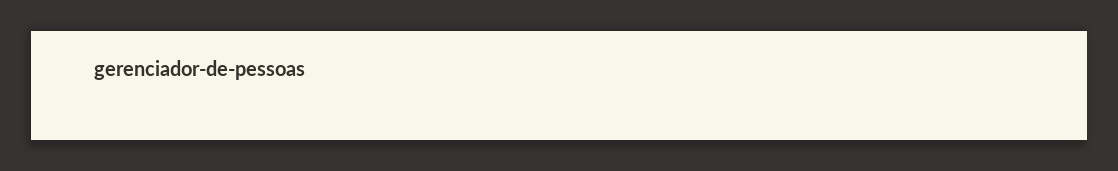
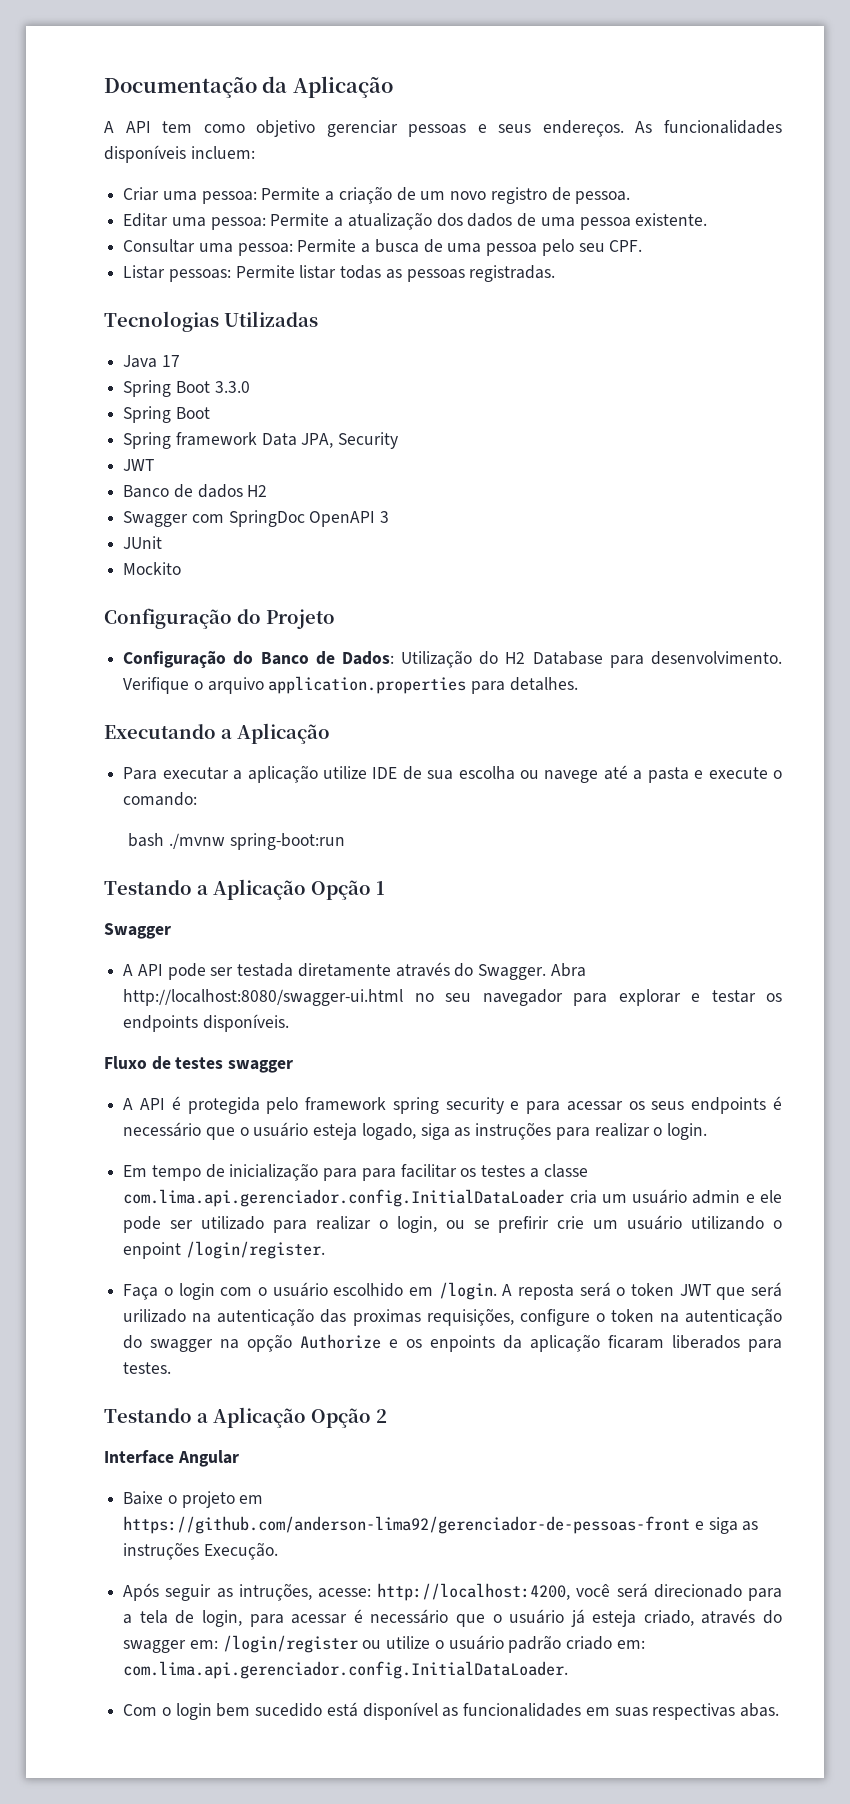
- gerenciador-de-pessoas
+ Documentação da Aplicação
+ A API tem como objetivo gerenciar pessoas e seus endereços. As funcionalidades disponíveis incluem:
+ Criar uma pessoa: Permite a criação de um novo registro de pessoa.
+ Editar uma pessoa: Permite a atualização dos dados de uma pessoa existente.
+ Consultar uma pessoa: Permite a busca de uma pessoa pelo seu CPF.
+ Listar pessoas: Permite listar todas as pessoas registradas.
+ Tecnologias Utilizadas
+ Java 17
+ Spring Boot 3.3.0
+ Spring Boot
+ Spring framework Data JPA, Security
+ JWT
+ Banco de dados H2
+ Swagger com SpringDoc OpenAPI 3
+ JUnit
+ Mockito
+ Configuração do Projeto
+ Configuração do Banco de Dados: Utilização do H2 Database para desenvolvimento. Verifique o arquivo application.properties para detalhes.
+ Executando a Aplicação
+ Para executar a aplicação utilize IDE de sua escolha ou navege até a pasta e execute o comando:
+ bash ./mvnw spring-boot:run
+ Testando a Aplicação Opção 1
+ Swagger
+ A API pode ser testada diretamente através do Swagger. Abra http://localhost:8080/swagger-ui.html no seu navegador para explorar e testar os endpoints disponíveis.
+ Fluxo de testes swagger
+ A API é protegida pelo framework spring security e para acessar os seus endpoints é necessário que o usuário esteja logado, siga as instruções para realizar o login.
+ Em tempo de inicialização para para facilitar os testes a classe com.lima.api.gerenciador.config.InitialDataLoader cria um usuário admin e ele pode ser utilizado para realizar o login, ou se prefirir crie um usuário utilizando o enpoint /login/register.
+ Faça o login com o usuário escolhido em /login. A reposta será o token JWT que será urilizado na autenticação das proximas requisições, configure o token na autenticação do swagger na opção Authorize e os enpoints da aplicação ficaram liberados para testes.
+ Testando a Aplicação Opção 2
+ Interface Angular
+ Baixe o projeto em https://github.com/anderson-lima92/gerenciador-de-pessoas-front e siga as instruções Execução.
+ Após seguir as intruções, acesse: http://localhost:4200, você será direcionado para a tela de login, para acessar é necessário que o usuário já esteja criado, através do swagger em: /login/register ou utilize o usuário padrão criado em: com.lima.api.gerenciador.config.InitialDataLoader.
+ Com o login bem sucedido está disponível as funcionalidades em suas respectivas abas.

